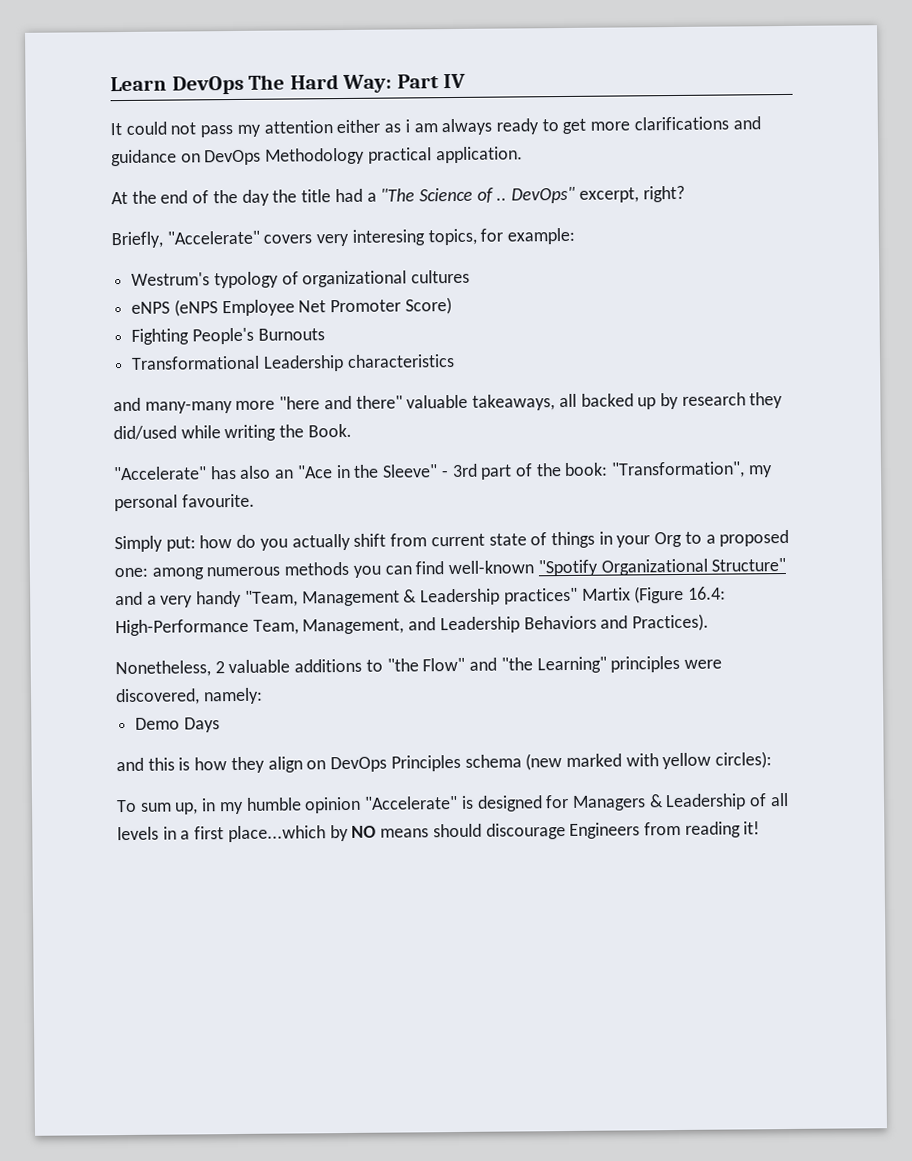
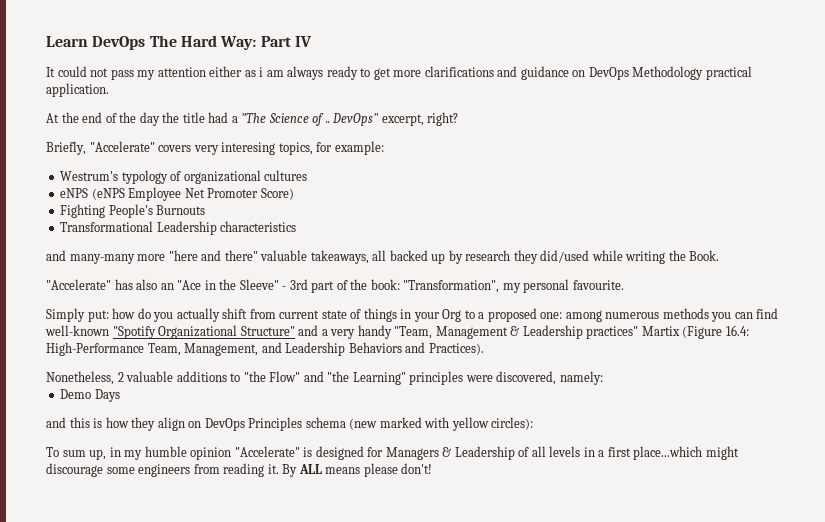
- To sum up, in my humble opinion "Accelerate" is designed for Managers & Leadership of all levels in a first place...which by NO means should discourage Engineers from reading it!
+ To sum up, in my humble opinion "Accelerate" is designed for Managers & Leadership of all levels in a first place...which might discourage some engineers from reading it. By ALL means please don't!

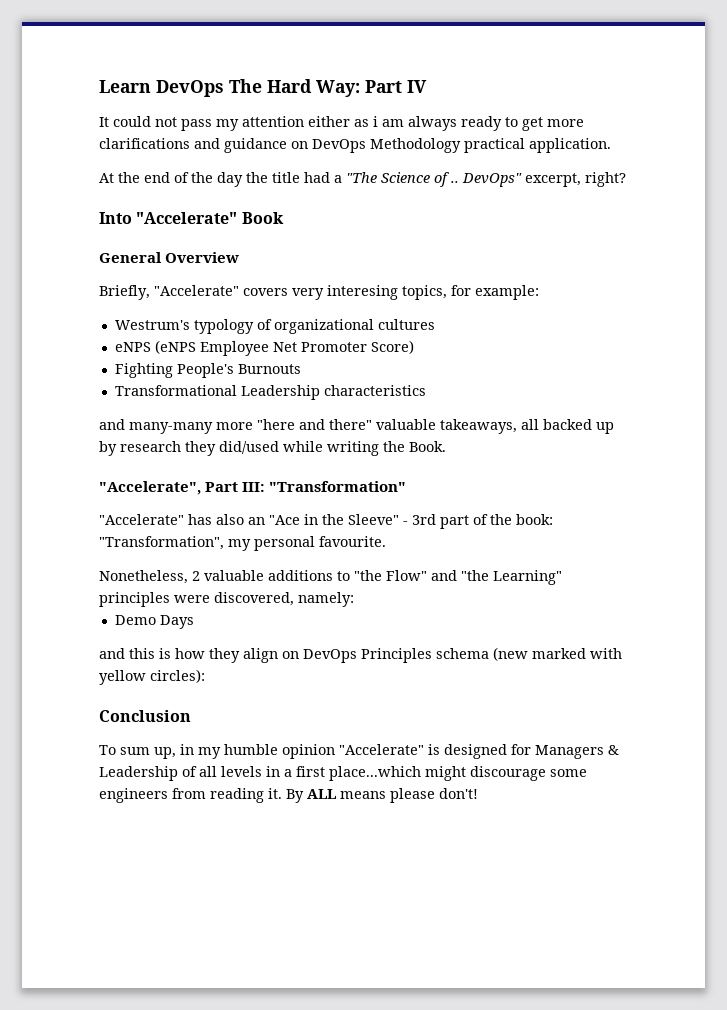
+ Into "Accelerate" Book
+ General Overview
+ "Accelerate", Part III: "Transformation"
- Simply put: how do you actually shift from current state of things in your Org to a proposed one: among numerous methods you can find well-known "Spotify Organizational Structure" and a very handy "Team, Management & Leadership practices" Martix (Figure 16.4: High-Performance Team, Management, and Leadership Behaviors and Practices).
+ Conclusion

